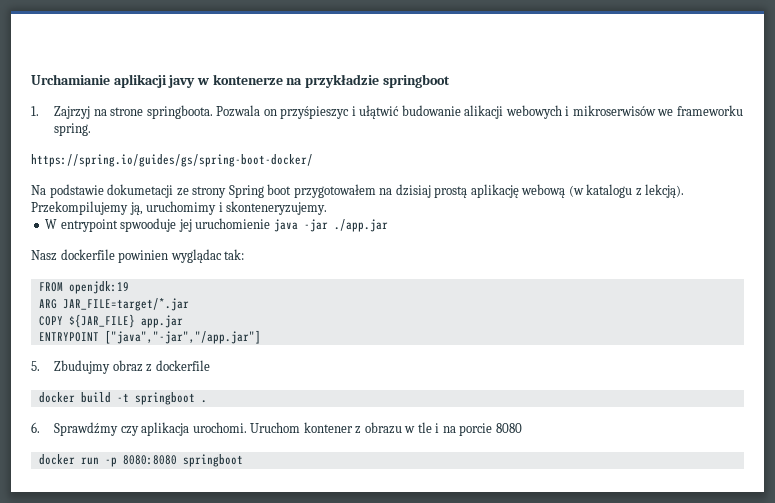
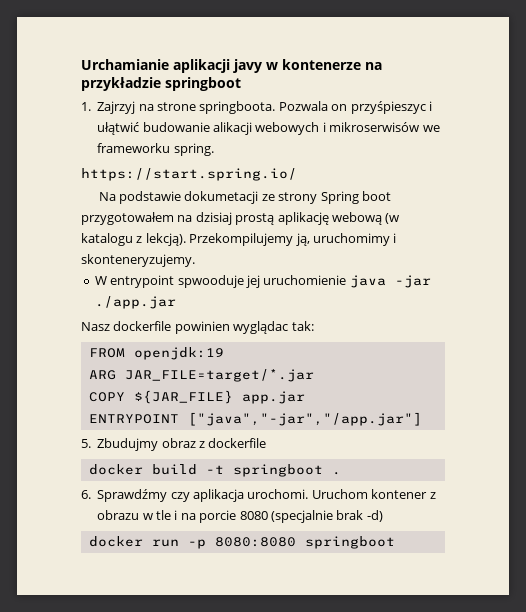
- https://spring.io/guides/gs/spring-boot-docker/
+ https://start.spring.io/
- Uruchom kontener z obrazu w tle i na porcie 8080
+ Uruchom kontener z obrazu w tle i na porcie 8080 (specjalnie brak -d)

